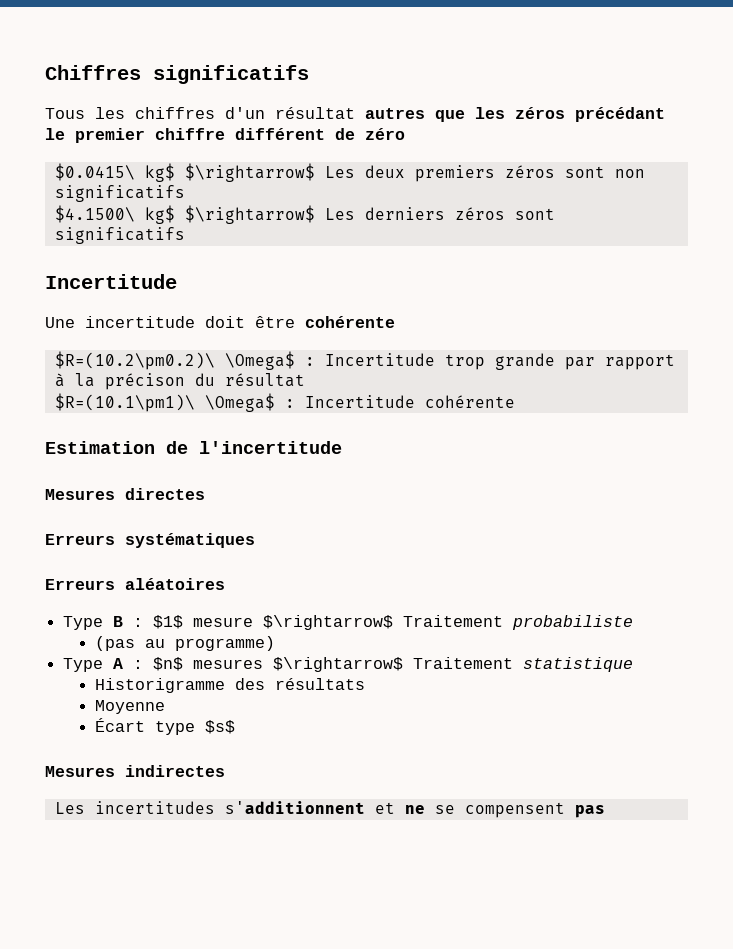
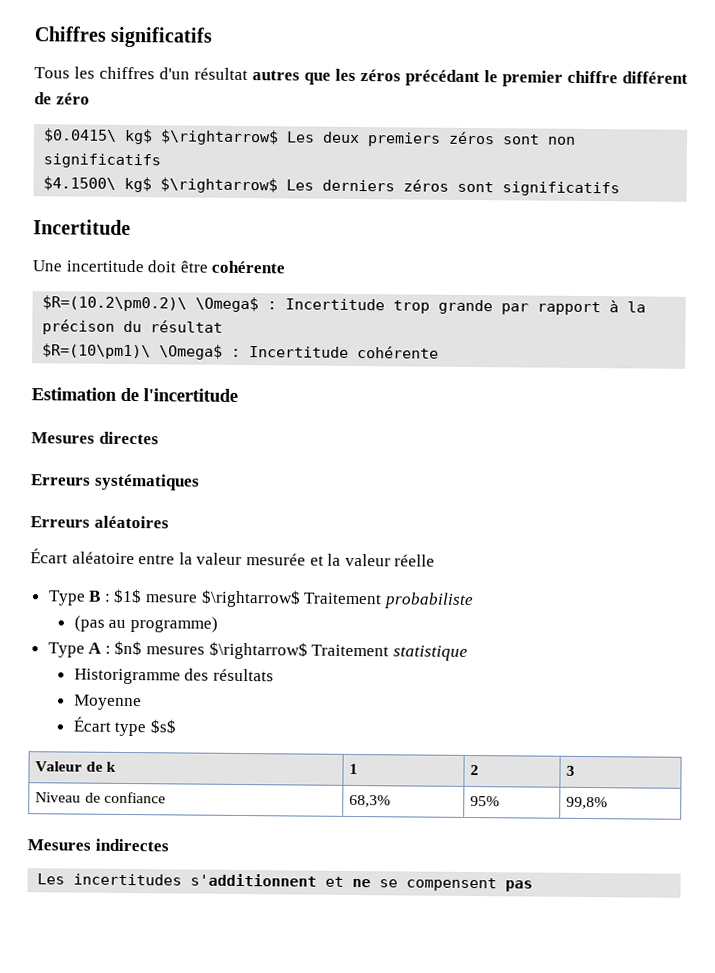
- $R=(10.1\pm1)\ \Omega$ : Incertitude cohérente
+ $R=(10\pm1)\ \Omega$ : Incertitude cohérente
+ Écart aléatoire entre la valeur mesurée et la valeur réelle
+ Valeur de k | 1 | 2 | 3
+ Niveau de confiance | 68,3% | 95% | 99,8%

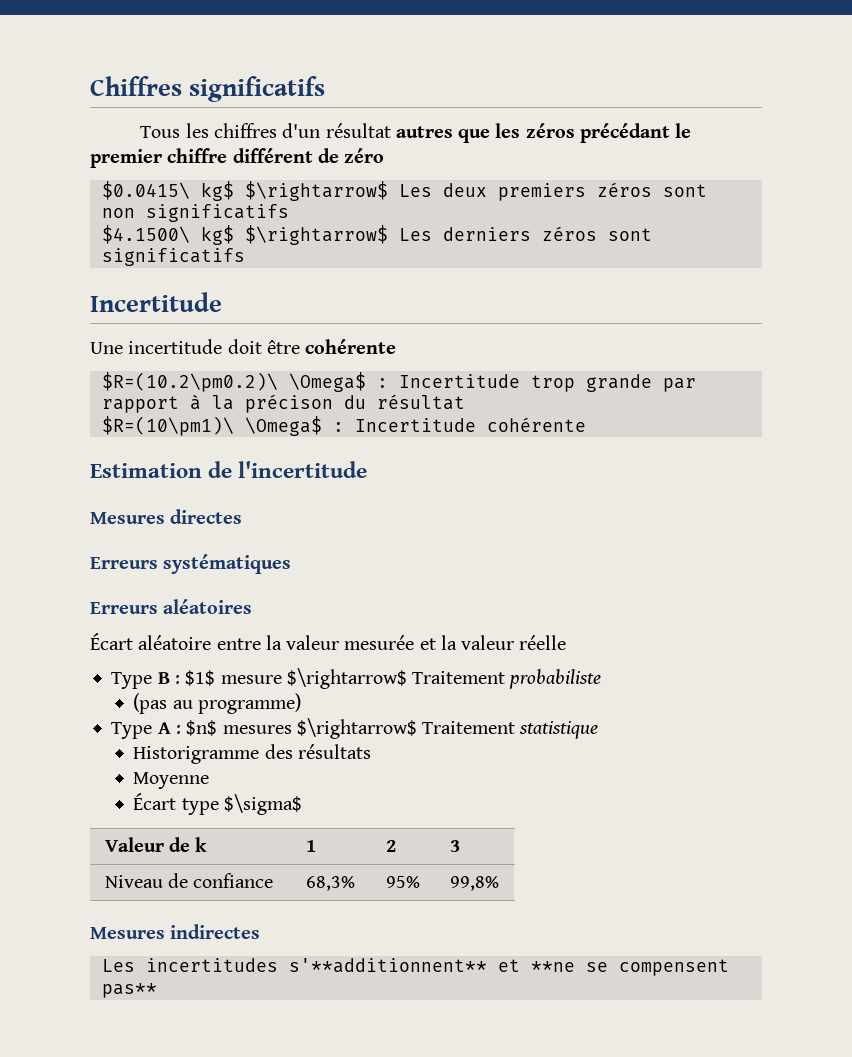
- Écart type $s$
+ Écart type $\sigma$
- Les incertitudes s'additionnent et ne se compensent pas
+ Les incertitudes s'**additionnent** et **ne se compensent pas**

